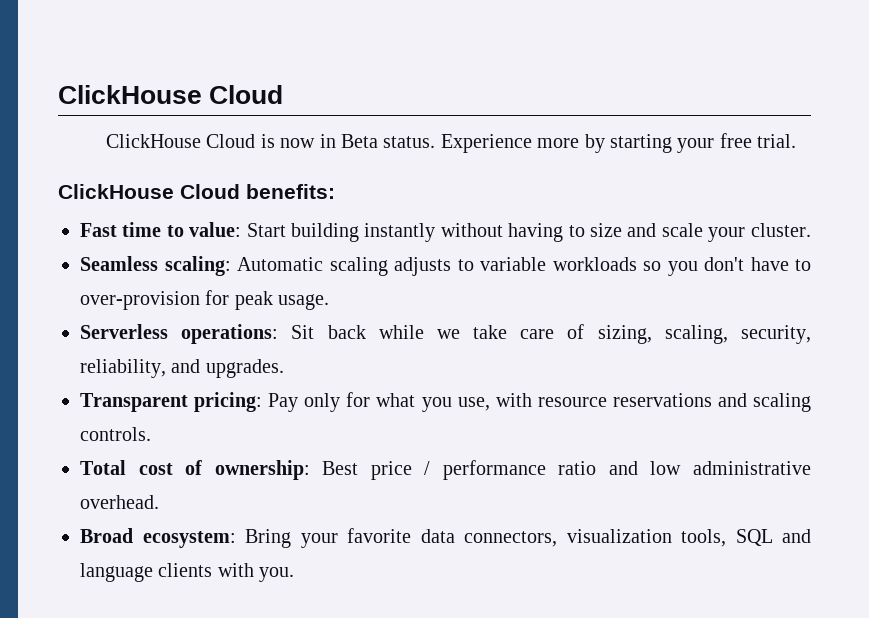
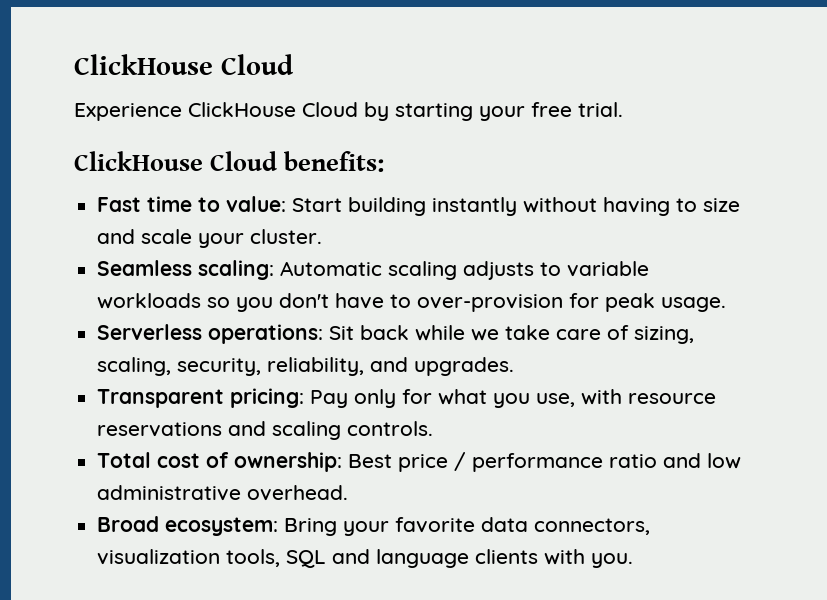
- ClickHouse Cloud is now in Beta status. Experience more by starting your free trial.
+ Experience ClickHouse Cloud by starting your free trial.

